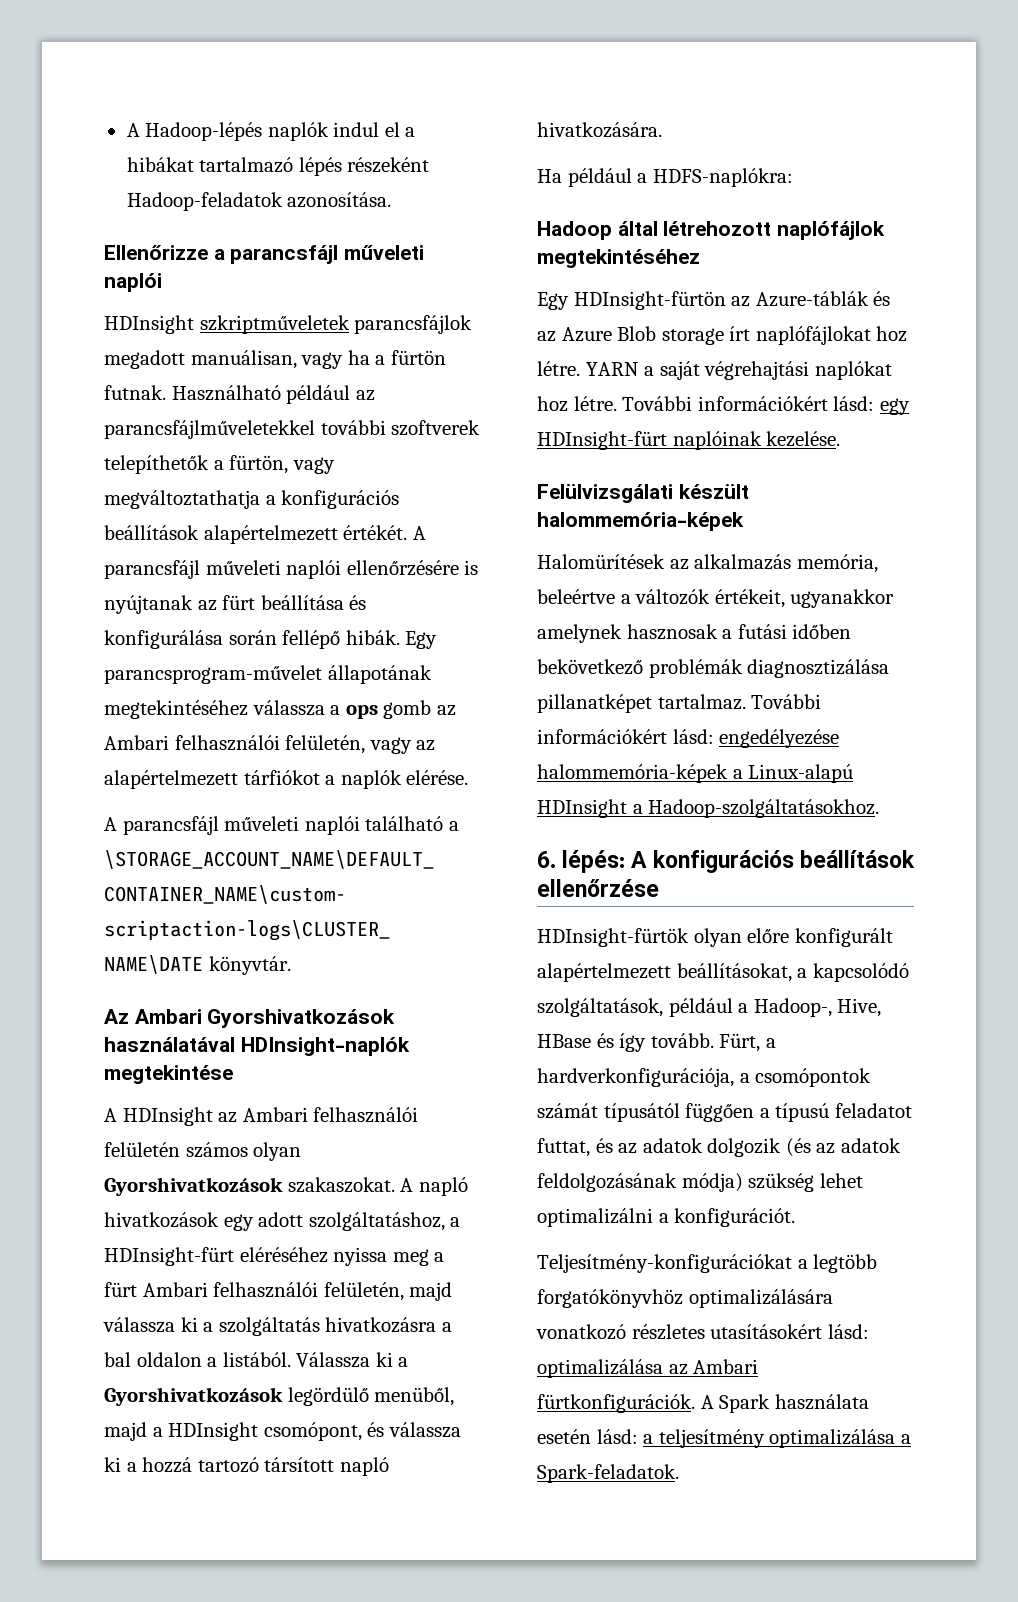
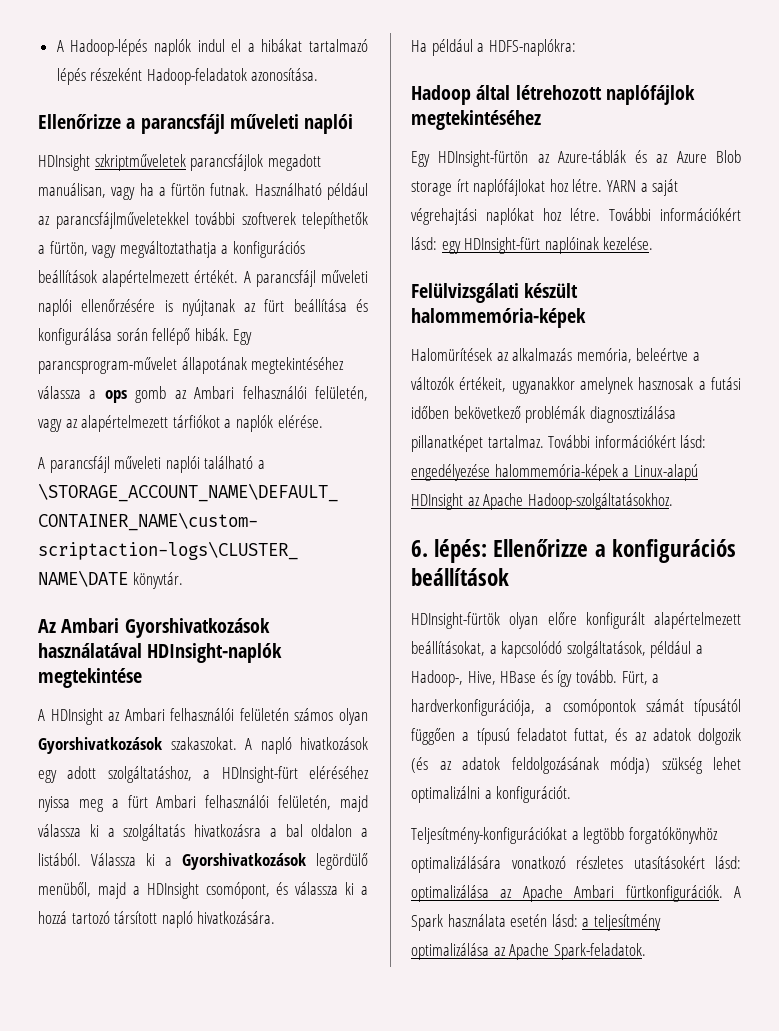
- További információkért lásd: engedélyezése halommemória-képek a Linux-alapú HDInsight a Hadoop-szolgáltatásokhoz.
+ További információkért lásd: engedélyezése halommemória-képek a Linux-alapú HDInsight az Apache Hadoop-szolgáltatásokhoz.
- 6. lépés: A konfigurációs beállítások ellenőrzése
+ 6. lépés: Ellenőrizze a konfigurációs beállítások
- Teljesítmény-konfigurációkat a legtöbb forgatókönyvhöz optimalizálására vonatkozó részletes utasításokért lásd: optimalizálása az Ambari fürtkonfigurációk.
+ Teljesítmény-konfigurációkat a legtöbb forgatókönyvhöz optimalizálására vonatkozó részletes utasításokért lásd: optimalizálása az Apache Ambari fürtkonfigurációk.
- A Spark használata esetén lásd: a teljesítmény optimalizálása a Spark-feladatok.
+ A Spark használata esetén lásd: a teljesítmény optimalizálása az Apache Spark-feladatok.

